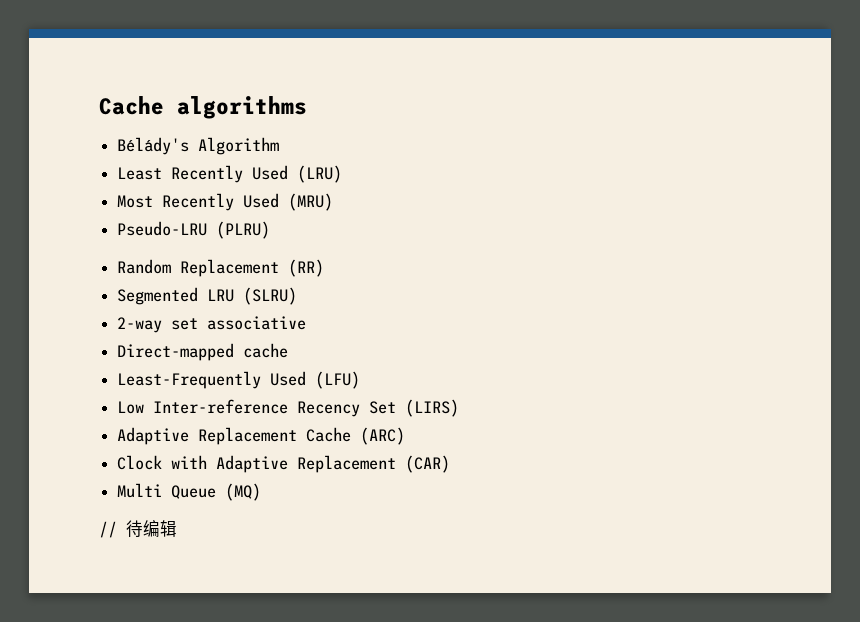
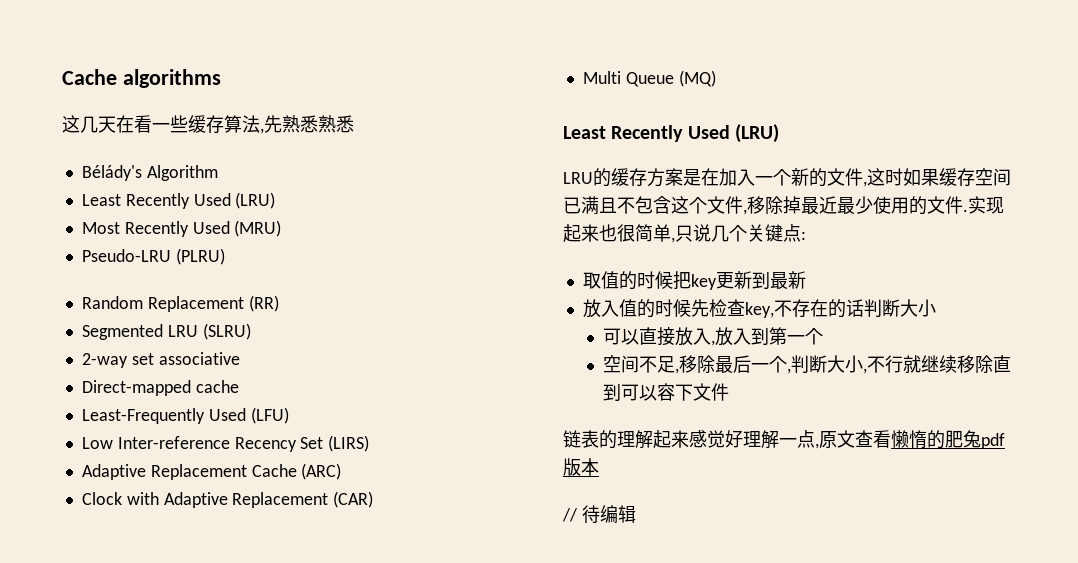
+ 这几天在看一些缓存算法,先熟悉熟悉
  Multi Queue (MQ)
+ Least Recently Used (LRU)
+ LRU的缓存方案是在加入一个新的文件,这时如果缓存空间已满且不包含这个文件,移除掉最近最少使用的文件.实现起来也很简单,只说几个关键点:
+ 取值的时候把key更新到最新
+ 放入值的时候先检查key,不存在的话判断大小
+ 可以直接放入,放入到第一个
+ 空间不足,移除最后一个,判断大小,不行就继续移除直到可以容下文件
+ 链表的理解起来感觉好理解一点,原文查看懒惰的肥兔pdf版本

